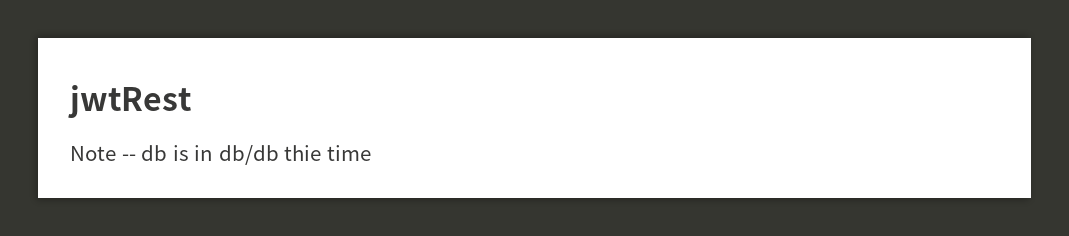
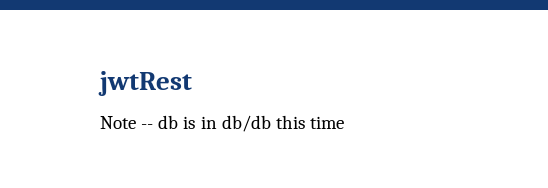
- Note -- db is in db/db thie time
+ Note -- db is in db/db this time

